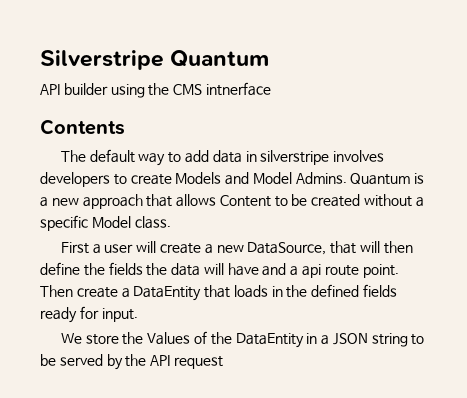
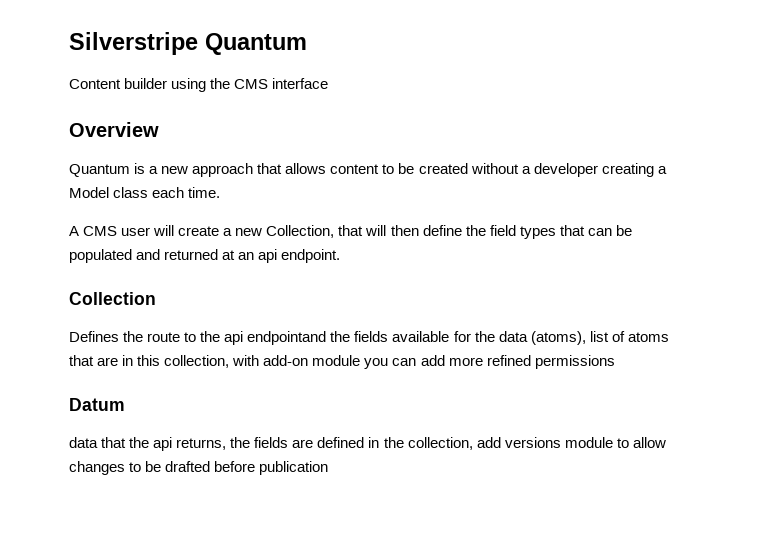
- API builder using the CMS intnerface
- Contents
- The default way to add data in silverstripe involves developers to create Models and Model Admins. Quantum is a new approach that allows Content to be created without a specific Model class.
- First a user will create a new DataSource, that will then define the fields the data will have and a api route point. Then create a DataEntity that loads in the defined fields ready for input.
- We store the Values of the DataEntity in a JSON string to be served by the API request
+ Content builder using the CMS interface
+ Overview
+ Quantum is a new approach that allows content to be created without a developer creating a Model class each time.
+ A CMS user will create a new Collection, that will then define the field types that can be populated and returned at an api endpoint.
+ Collection
+ Defines the route to the api endpointand the fields available for the data (atoms), list of atoms that are in this collection, with add-on module you can add more refined permissions
+ Datum
+ data that the api returns, the fields are defined in the collection, add versions module to allow changes to be drafted before publication

